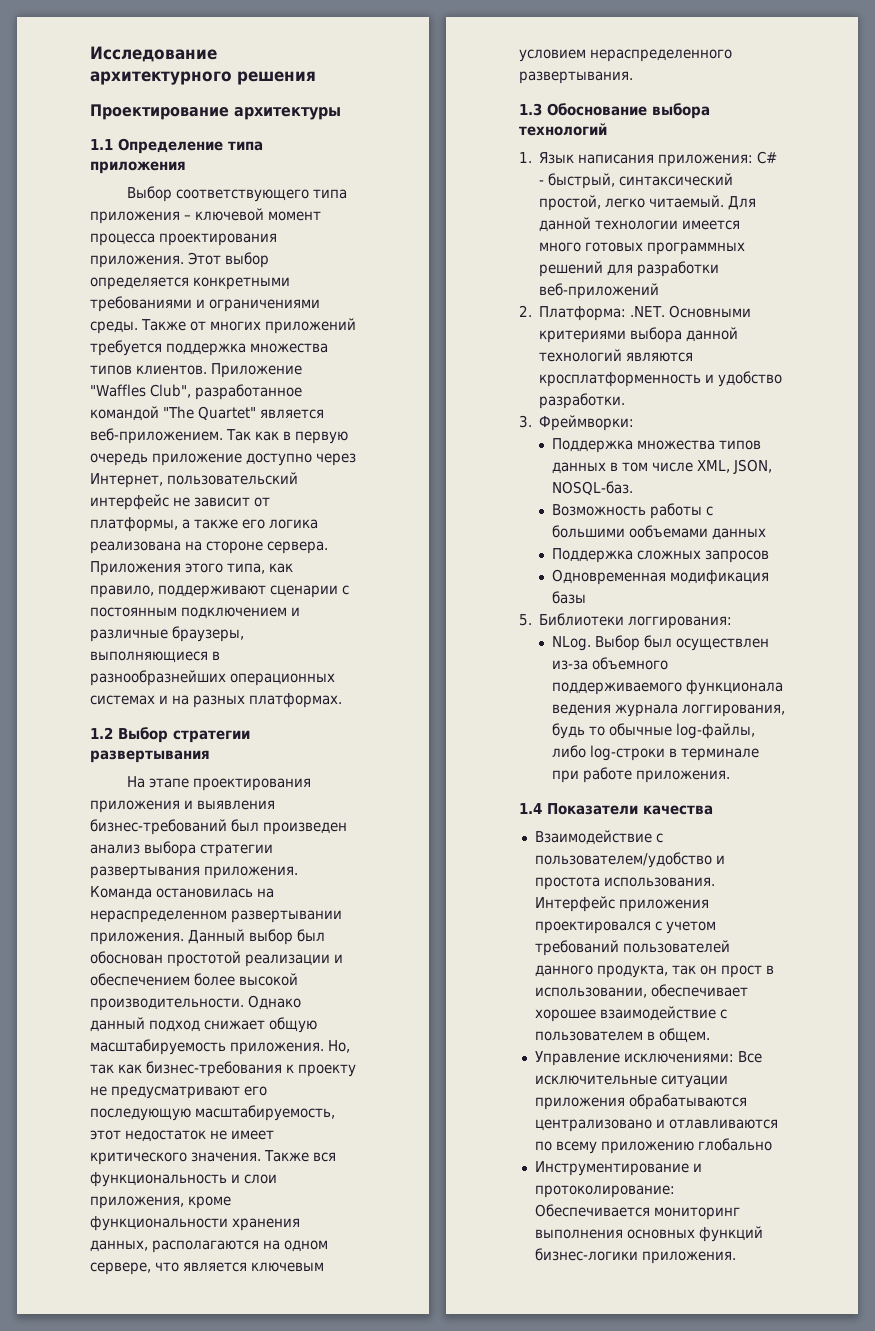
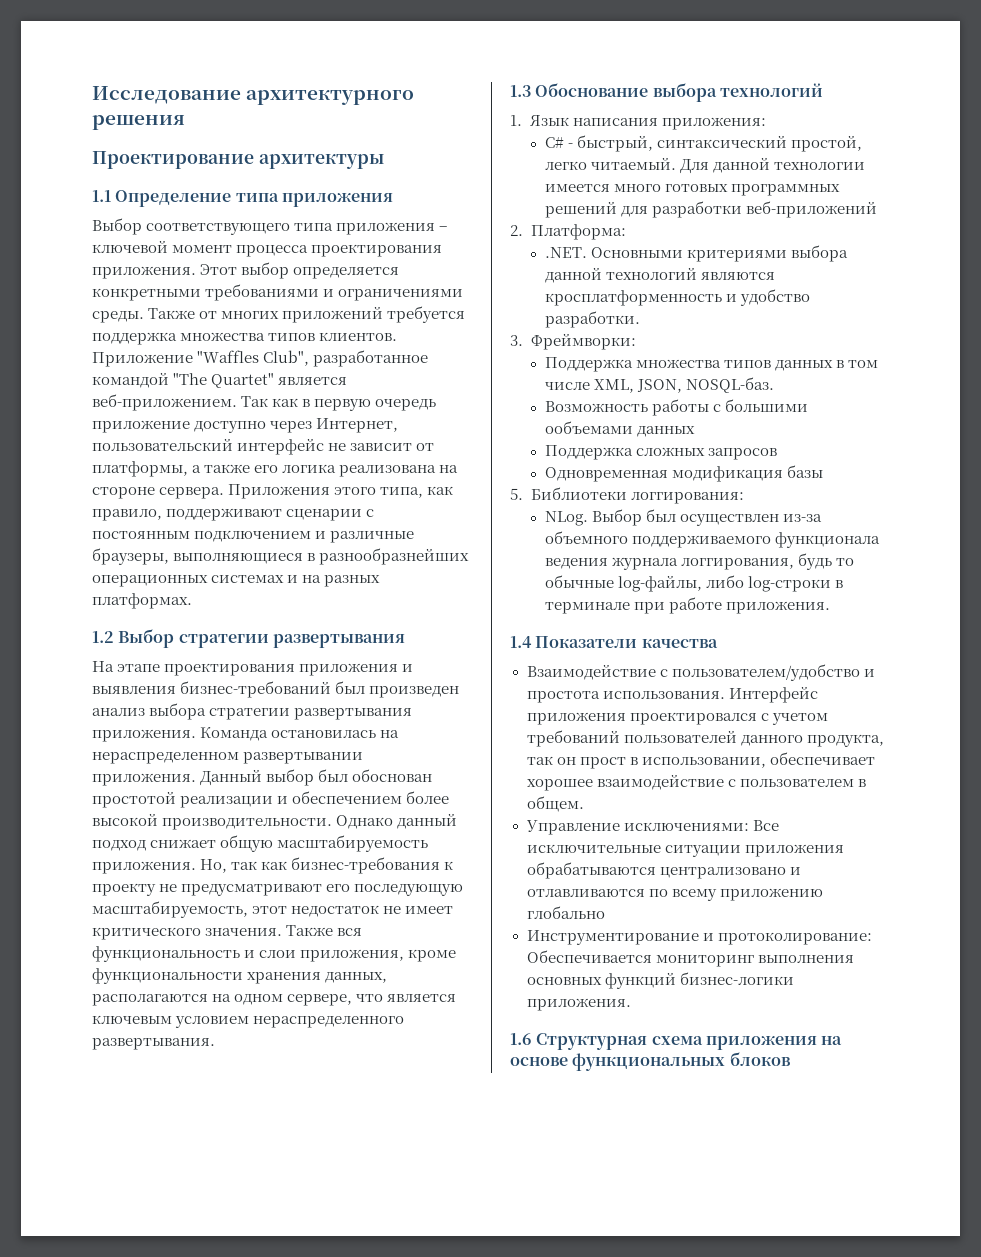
- 1. Язык написания приложения: C# - быстрый, синтаксический простой, легко читаемый.
+ 1. Язык написания приложения:
+ C# - быстрый, синтаксический простой, легко читаемый.
- 2. Платформа: .NET. Основными критериями выбора данной технологий являются кросплатформенность и удобство разработки.
+ 2. Платформа:
+ .NET. Основными критериями выбора данной технологий являются кросплатформенность и удобство разработки.
+ 1.6 Структурная схема приложения на основе функциональных блоков

